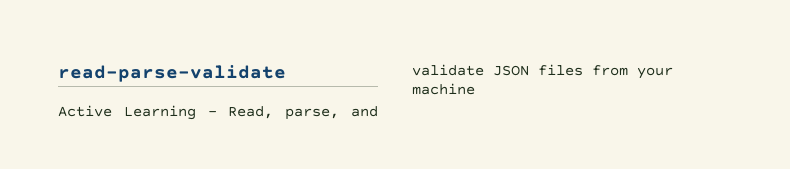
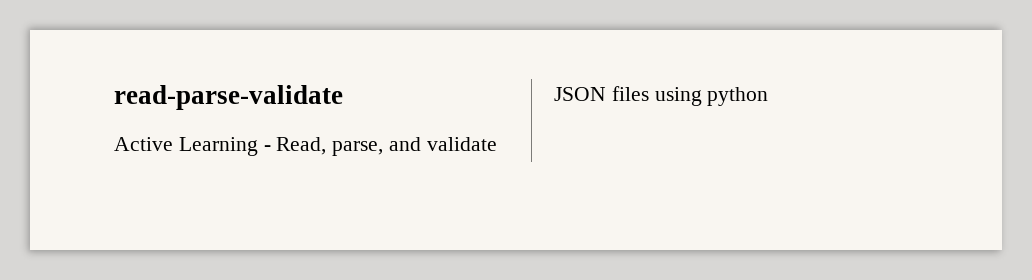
- Active Learning - Read, parse, and validate JSON files from your machine
+ Active Learning - Read, parse, and validate JSON files using python

